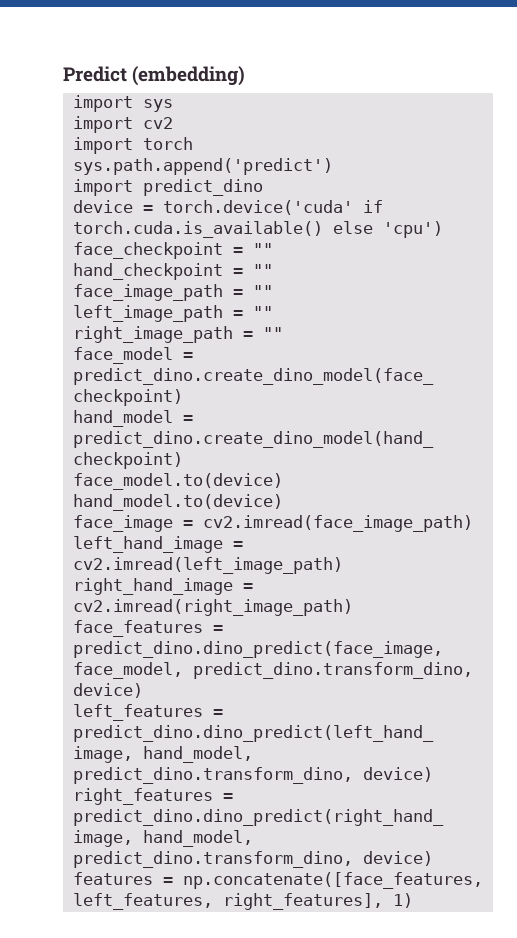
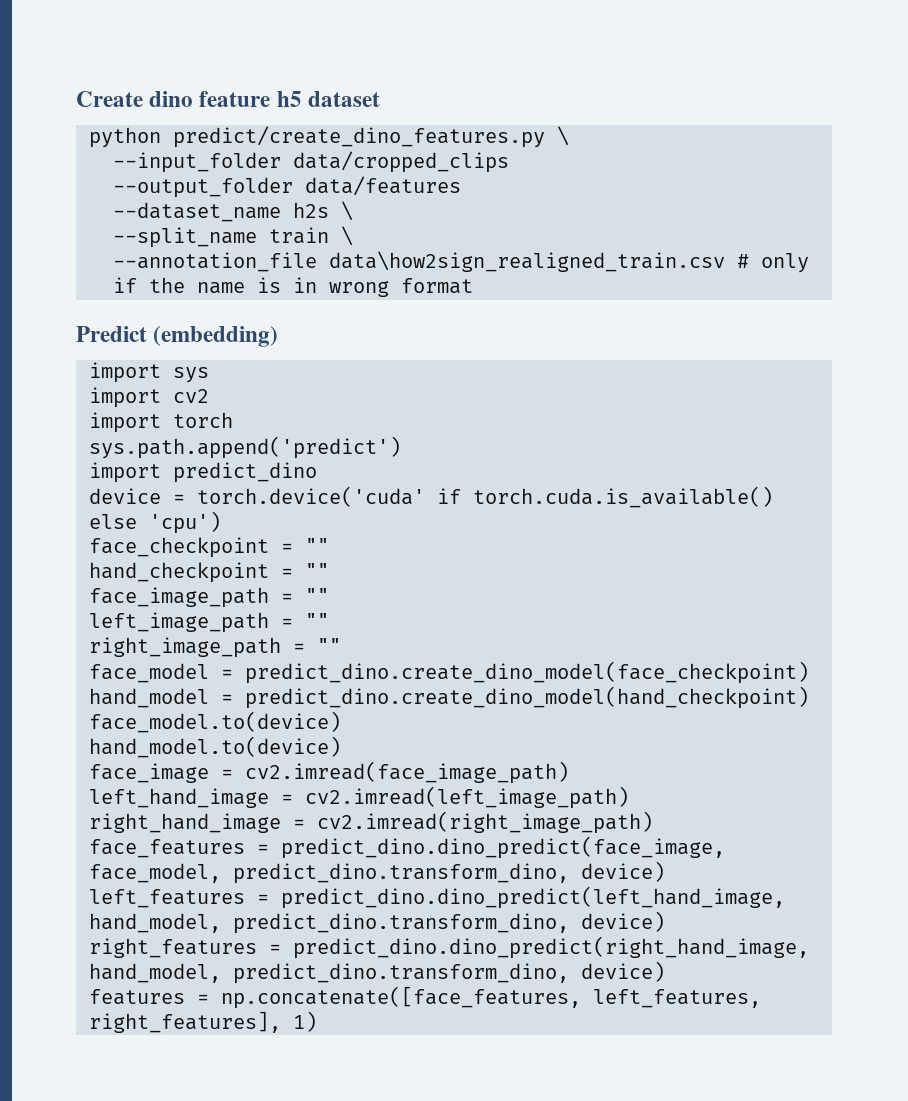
+ Create dino feature h5 dataset
+ python predict/create_dino_features.py \
+ --input_folder data/cropped_clips
+ --output_folder data/features
+ --dataset_name h2s \
+ --split_name train \
+ --annotation_file data\how2sign_realigned_train.csv # only if the name is in wrong format

